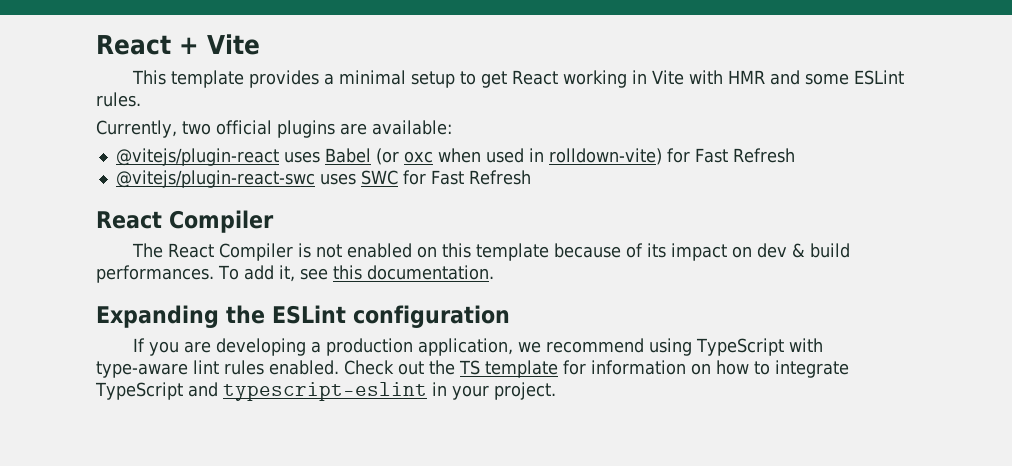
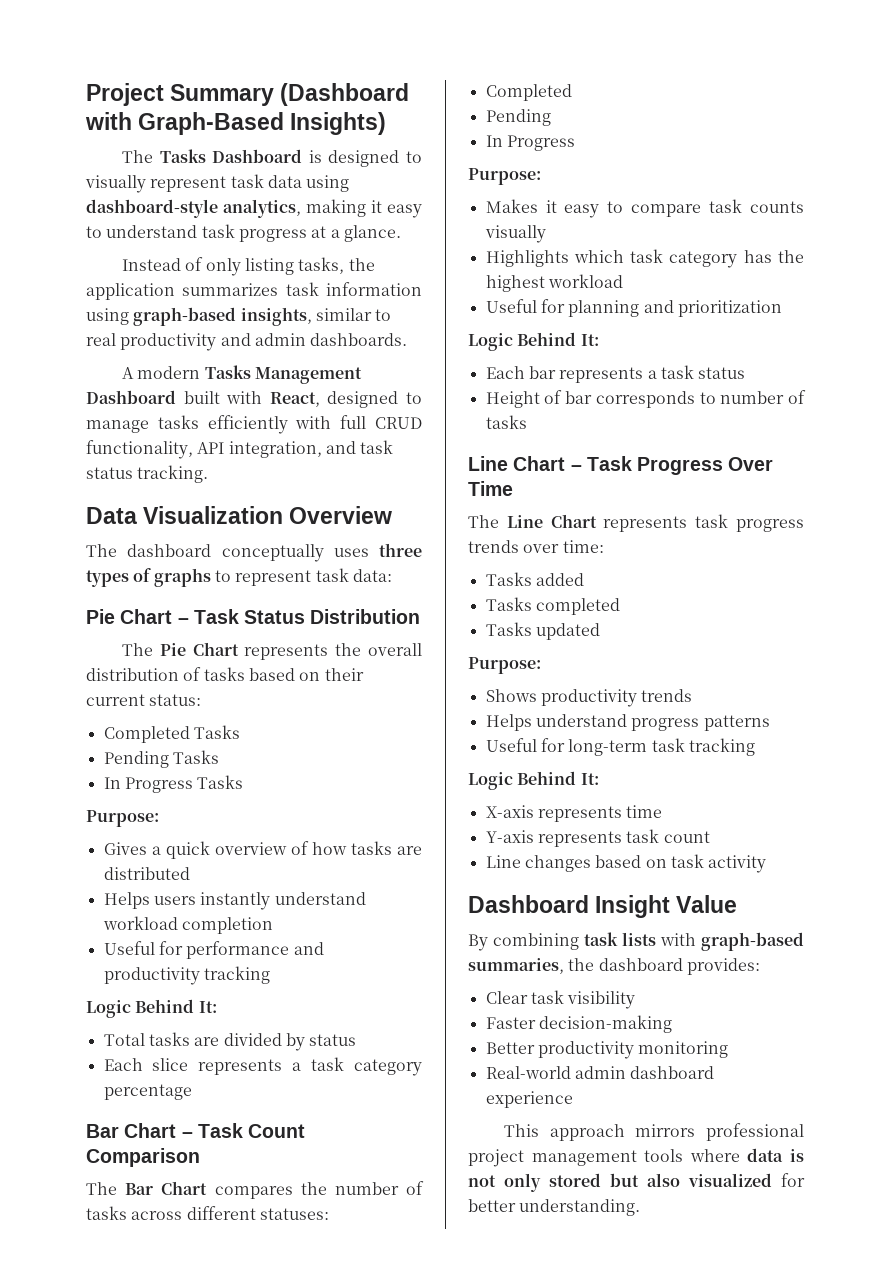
- React + Vite
- This template provides a minimal setup to get React working in Vite with HMR and some ESLint rules.
- Currently, two official plugins are available:
- @vitejs/plugin-react uses Babel (or oxc when used in rolldown-vite) for Fast Refresh
- @vitejs/plugin-react-swc uses SWC for Fast Refresh
- React Compiler
- The React Compiler is not enabled on this template because of its impact on dev & build performances. To add it, see this documentation.
- Expanding the ESLint configuration
- If you are developing a production application, we recommend using TypeScript with type-aware lint rules enabled. Check out the TS template for information on how to integrate TypeScript and typescript-eslint in your project.
+ Project Summary (Dashboard with Graph-Based Insights)
+ The Tasks Dashboard is designed to visually represent task data using dashboard-style analytics, making it easy to understand task progress at a glance.
+ Instead of only listing tasks, the application summarizes task information using graph-based insights, similar to real productivity and admin dashboards.
+ A modern Tasks Management Dashboard built with React, designed to manage tasks efficiently with full CRUD functionality, API integration, and task status tracking.
+ Data Visualization Overview
+ The dashboard conceptually uses three types of graphs to represent task data:
+ Pie Chart – Task Status Distribution
+ The Pie Chart represents the overall distribution of tasks based on their current status:
+ Completed Tasks
+ Pending Tasks
+ In Progress Tasks
+ Purpose:
+ Gives a quick overview of how tasks are distributed
+ Helps users instantly understand workload completion
+ Useful for performance and productivity tracking
+ Logic Behind It:
+ Total tasks are divided by status
+ Each slice represents a task category percentage
+ Bar Chart – Task Count Comparison
+ The Bar Chart compares the number of tasks across different statuses:
+ Completed
+ Pending
+ In Progress
+ Purpose:
+ Makes it easy to compare task counts visually
+ Highlights which task category has the highest workload
+ Useful for planning and prioritization
+ Logic Behind It:
+ Each bar represents a task status
+ Height of bar corresponds to number of tasks
+ Line Chart – Task Progress Over Time
+ The Line Chart represents task progress trends over time:
+ Tasks added
+ Tasks completed
+ Tasks updated
+ Purpose:
+ Shows productivity trends
+ Helps understand progress patterns
+ Useful for long-term task tracking
+ Logic Behind It:
+ X-axis represents time
+ Y-axis represents task count
+ Line changes based on task activity
+ Dashboard Insight Value
+ By combining task lists with graph-based summaries, the dashboard provides:
+ Clear task visibility
+ Faster decision-making
+ Better productivity monitoring
+ Real-world admin dashboard experience
+ This approach mirrors professional project management tools where data is not only stored but also visualized for better understanding.

